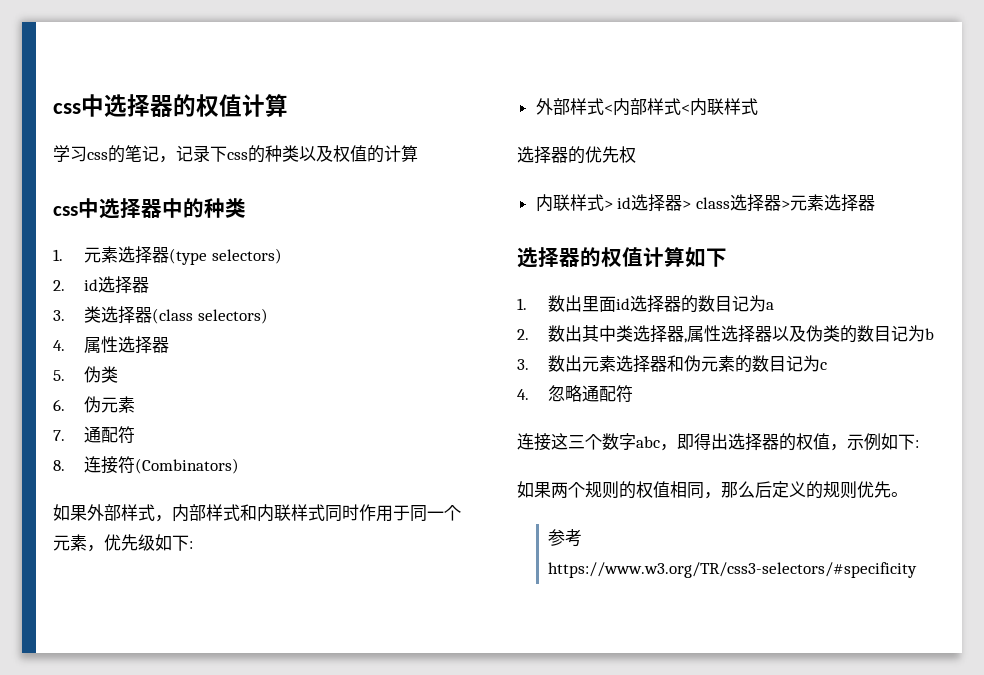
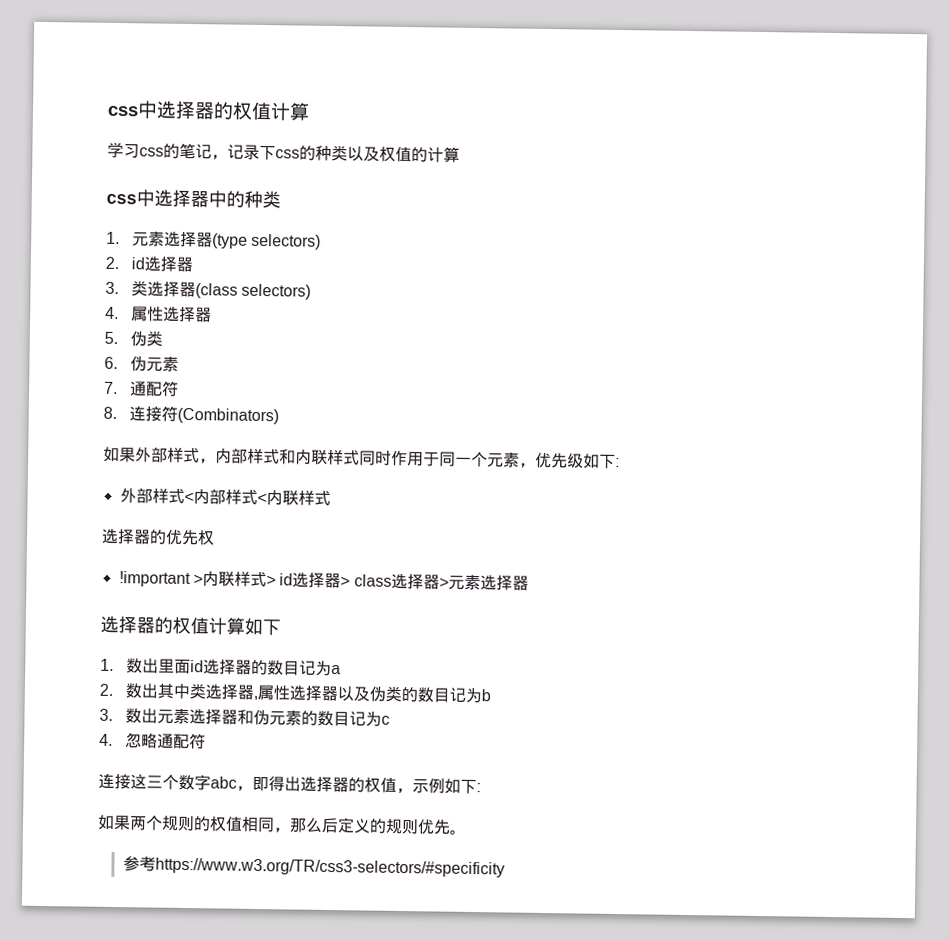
- 内联样式> id选择器> class选择器>元素选择器
+ !important >内联样式> id选择器> class选择器>元素选择器

